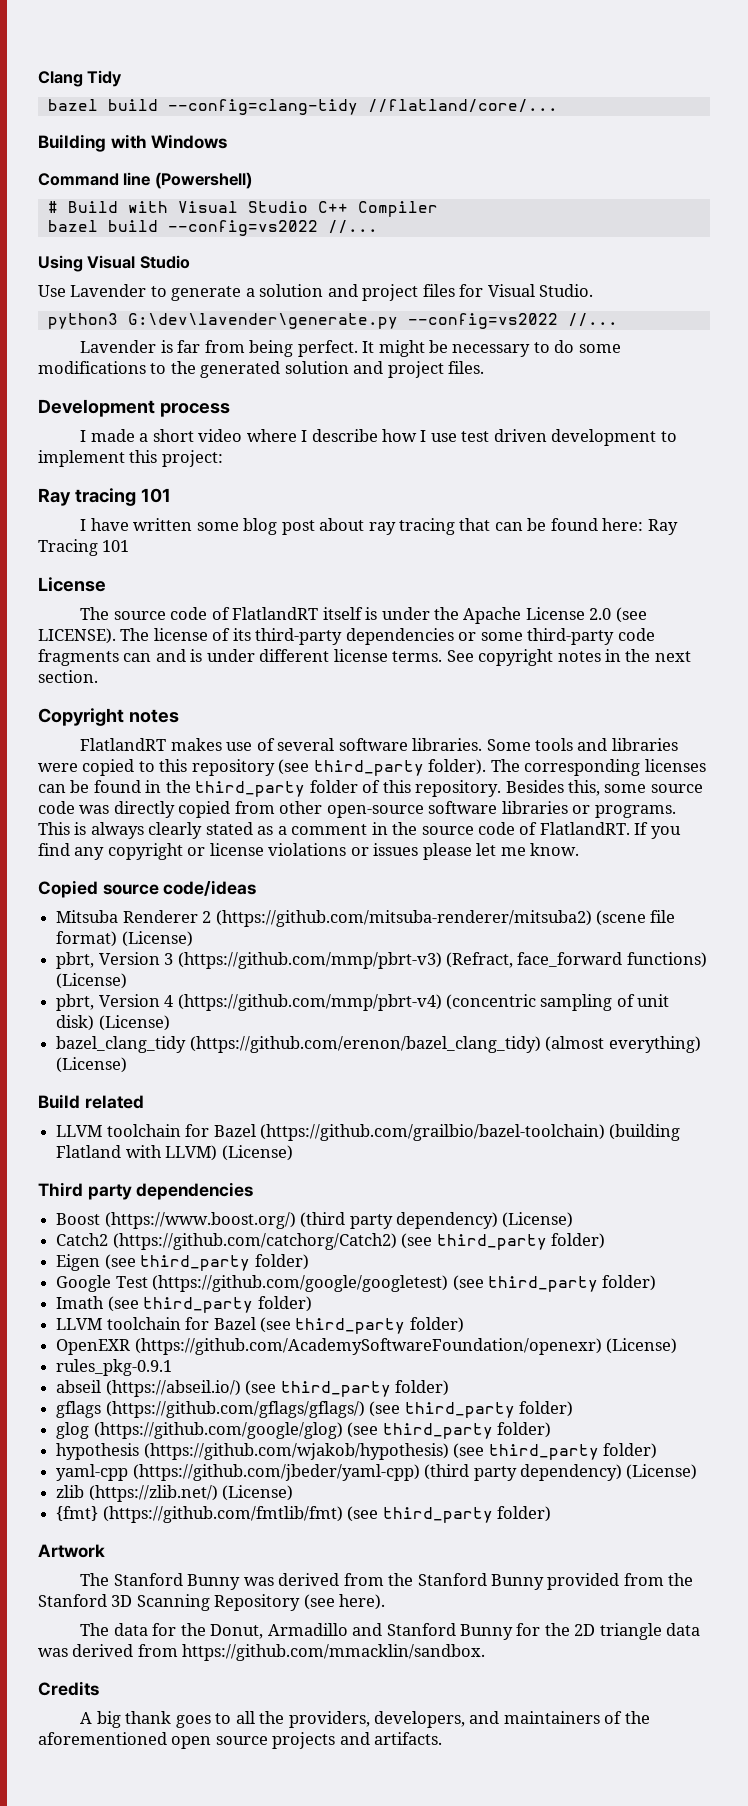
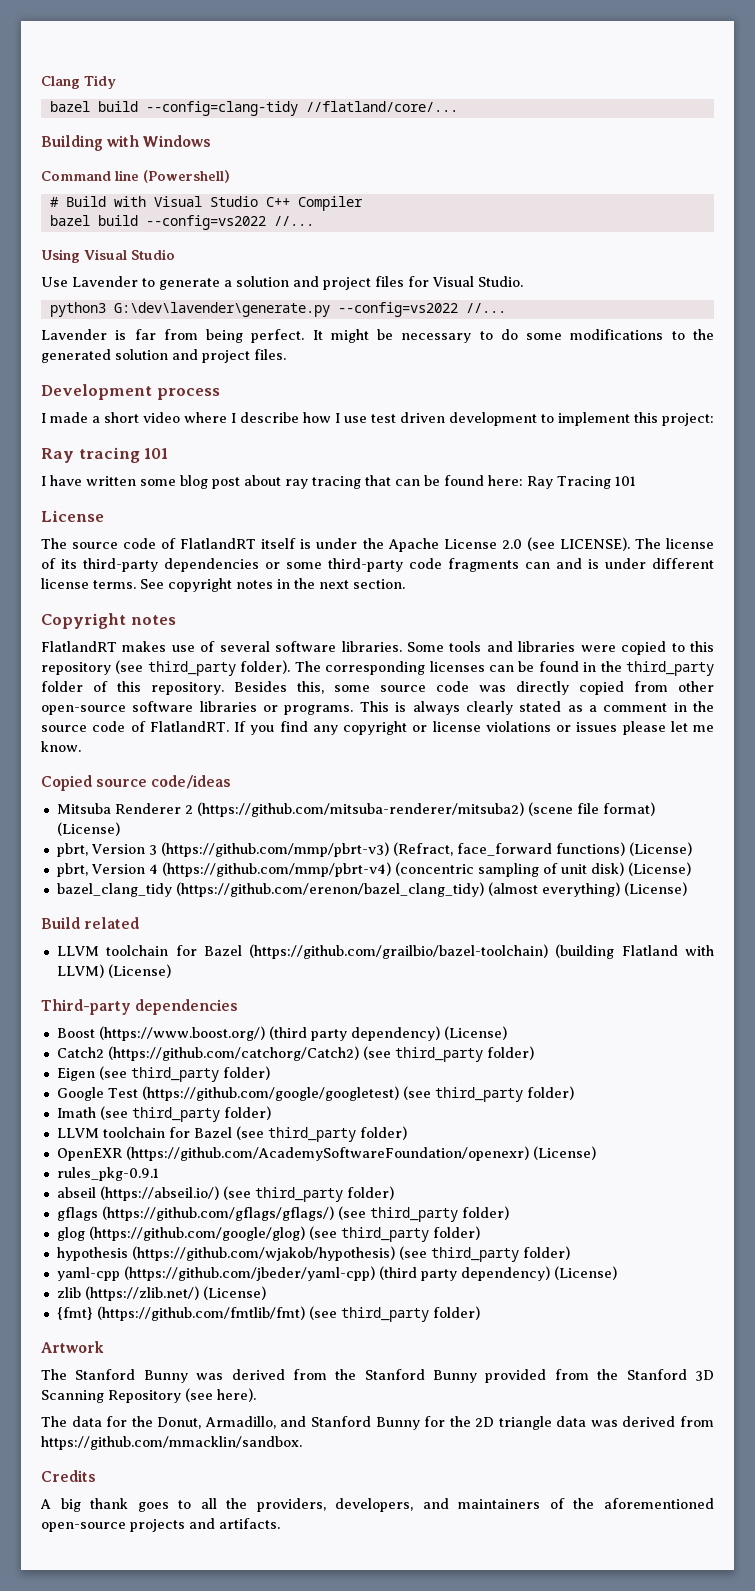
- Third party dependencies
+ Third-party dependencies
- The data for the Donut, Armadillo and Stanford Bunny for the 2D triangle data was derived from https://github.com/mmacklin/sandbox.
+ The data for the Donut, Armadillo, and Stanford Bunny for the 2D triangle data was derived from https://github.com/mmacklin/sandbox.
- A big thank goes to all the providers, developers, and maintainers of the aforementioned open source projects and artifacts.
+ A big thank goes to all the providers, developers, and maintainers of the aforementioned open-source projects and artifacts.

